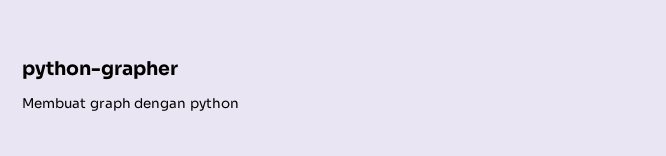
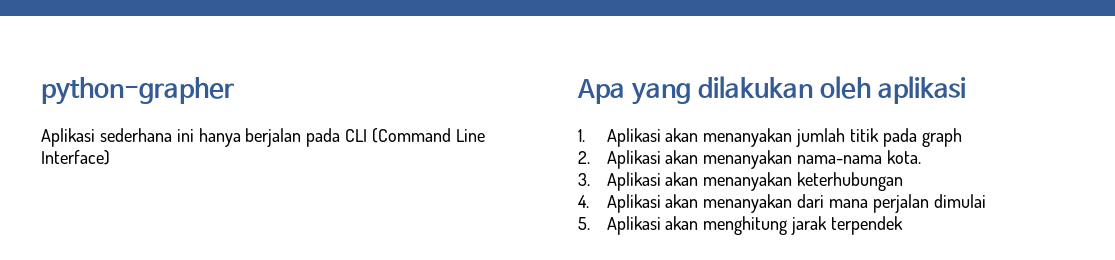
- Membuat graph dengan python
+ Aplikasi sederhana ini hanya berjalan pada CLI (Command Line Interface)
+ Apa yang dilakukan oleh aplikasi
+ 1. Aplikasi akan menanyakan jumlah titik pada graph
+ 2. Aplikasi akan menanyakan nama-nama kota.
+ 3. Aplikasi akan menanyakan keterhubungan
+ 4. Aplikasi akan menanyakan dari mana perjalan dimulai
+ 5. Aplikasi akan menghitung jarak terpendek

